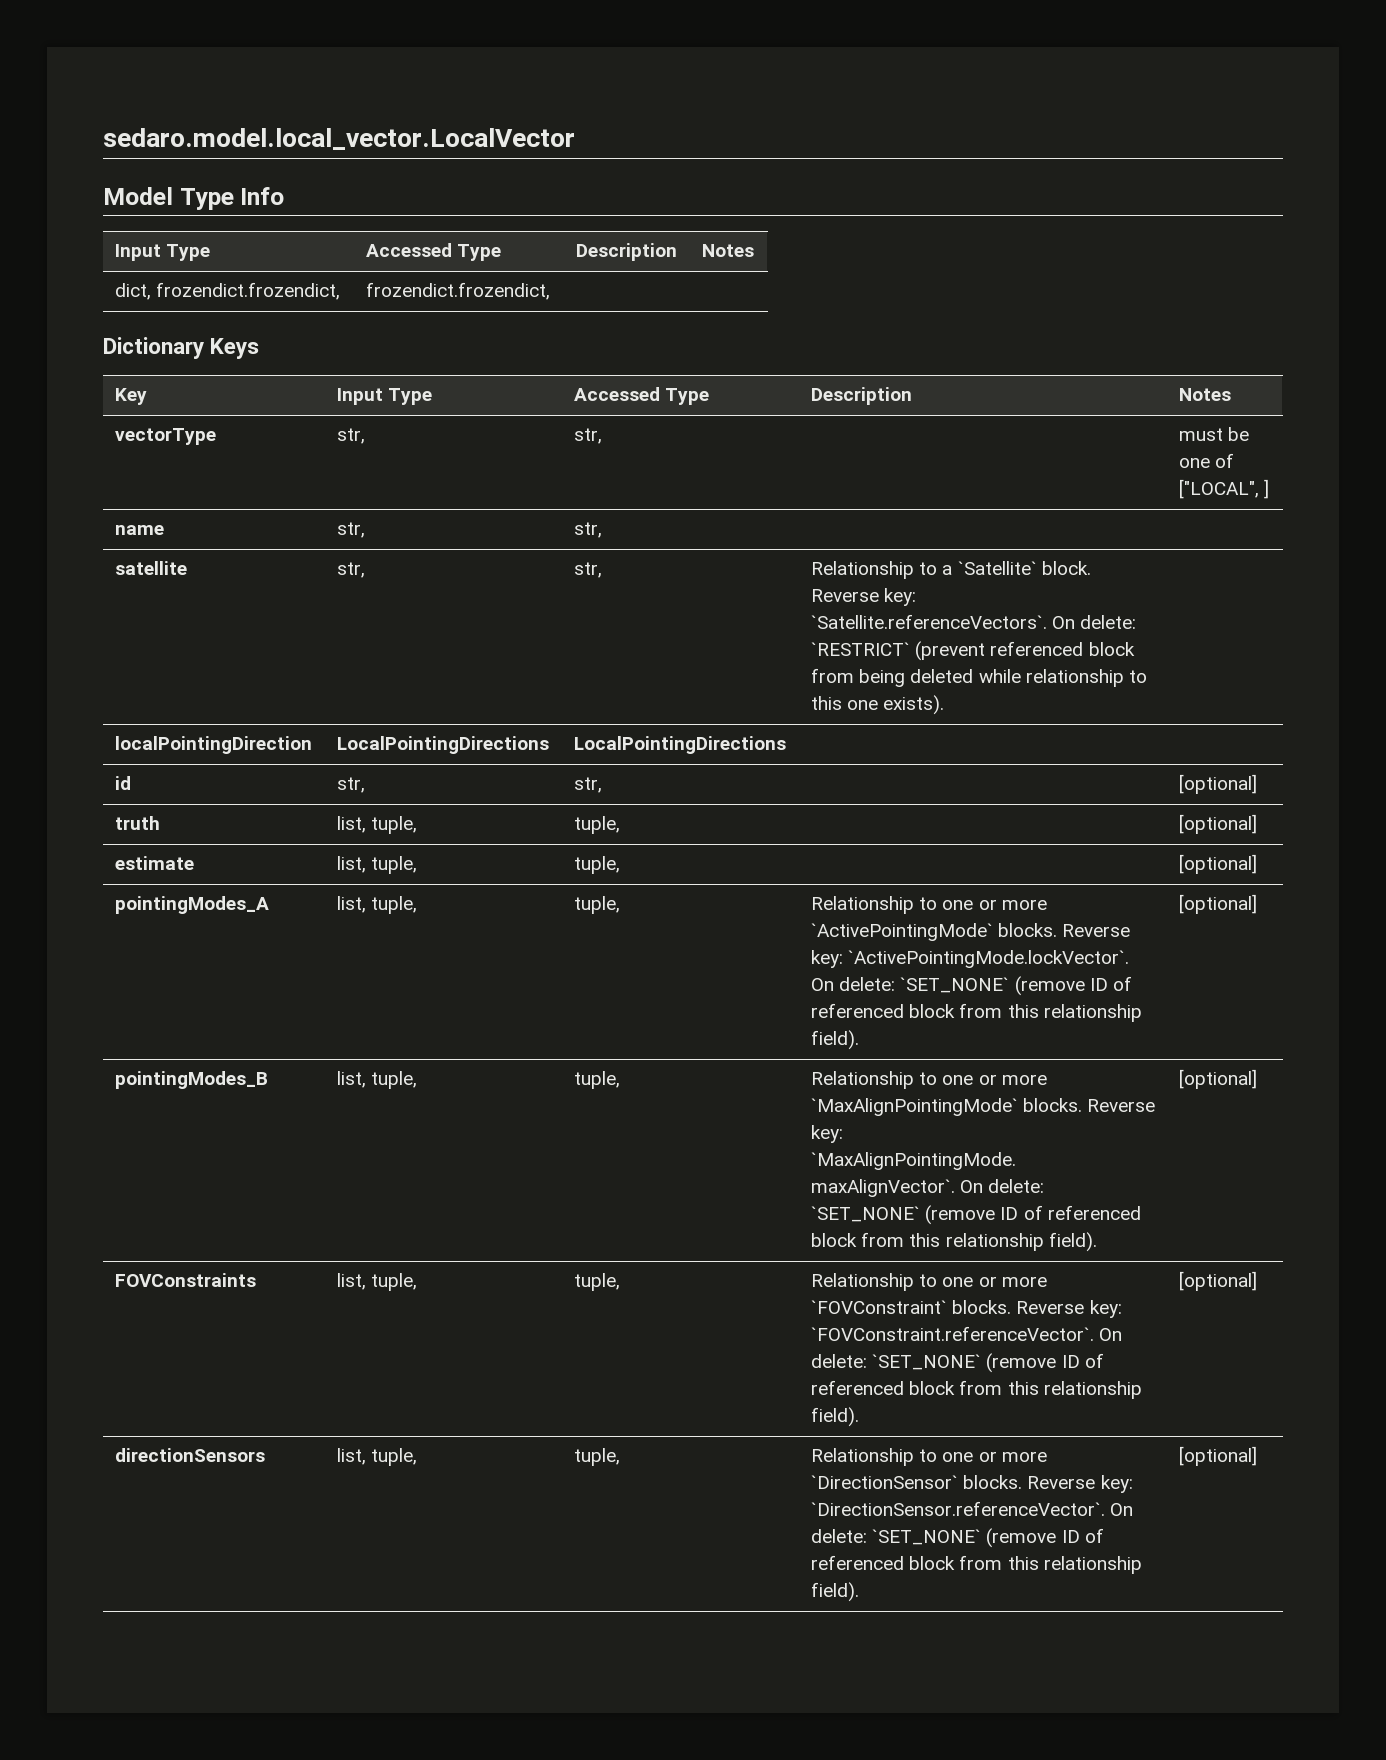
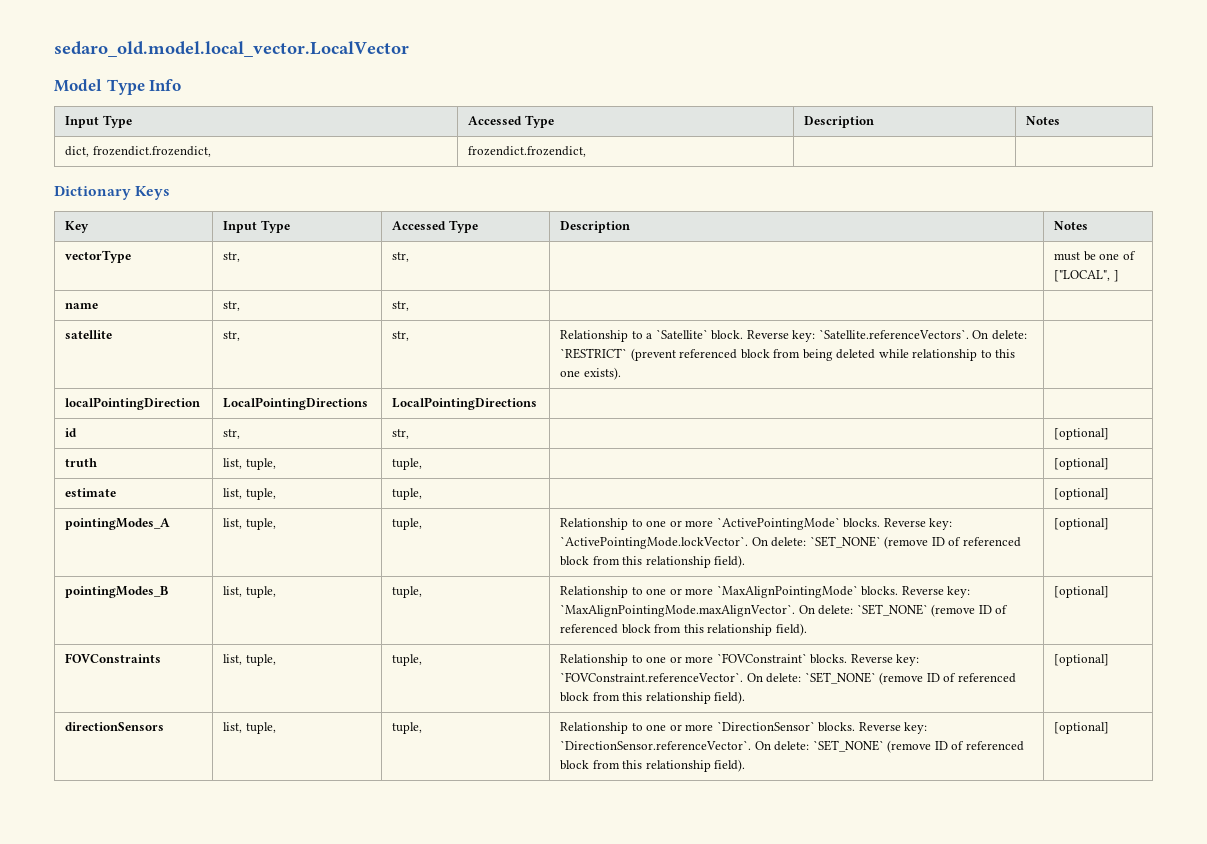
- sedaro.model.local_vector.LocalVector
+ sedaro_old.model.local_vector.LocalVector

